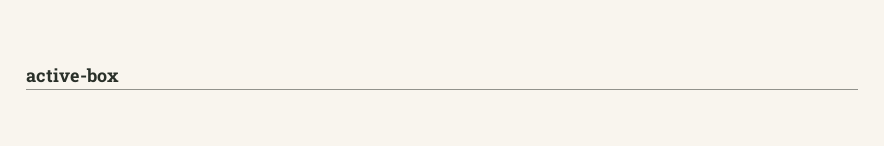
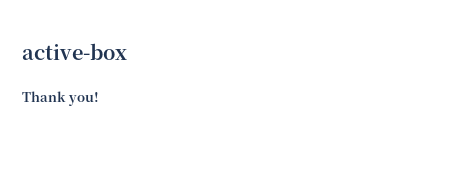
+ Thank you!

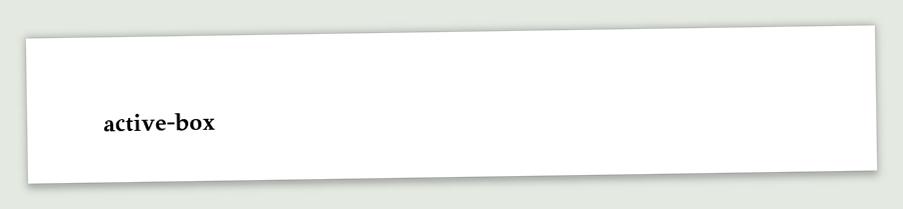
- Thank you!

